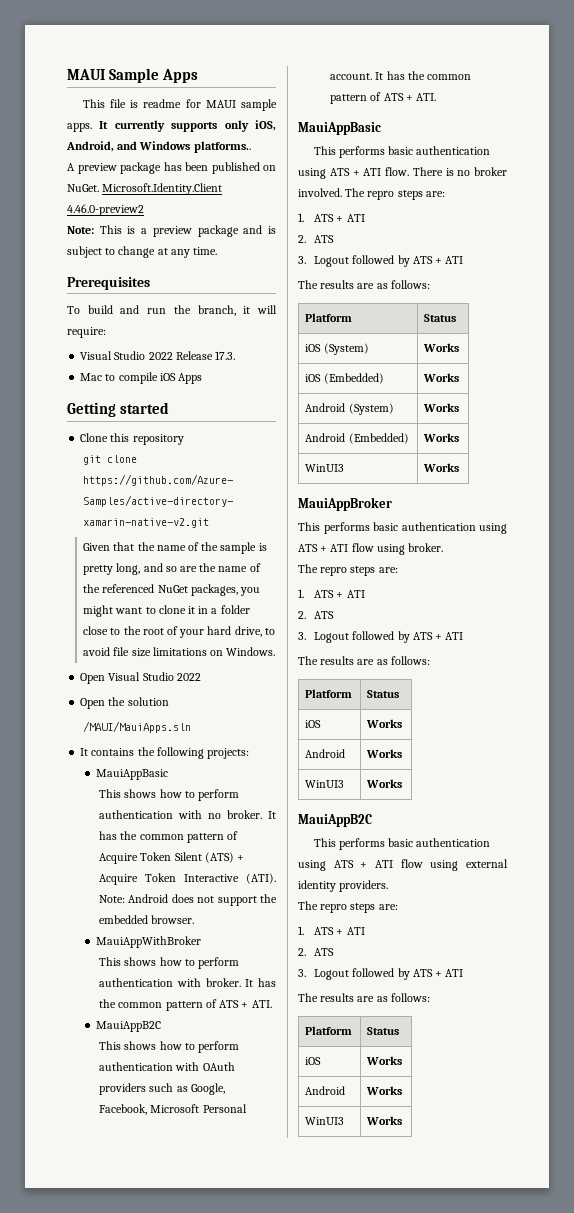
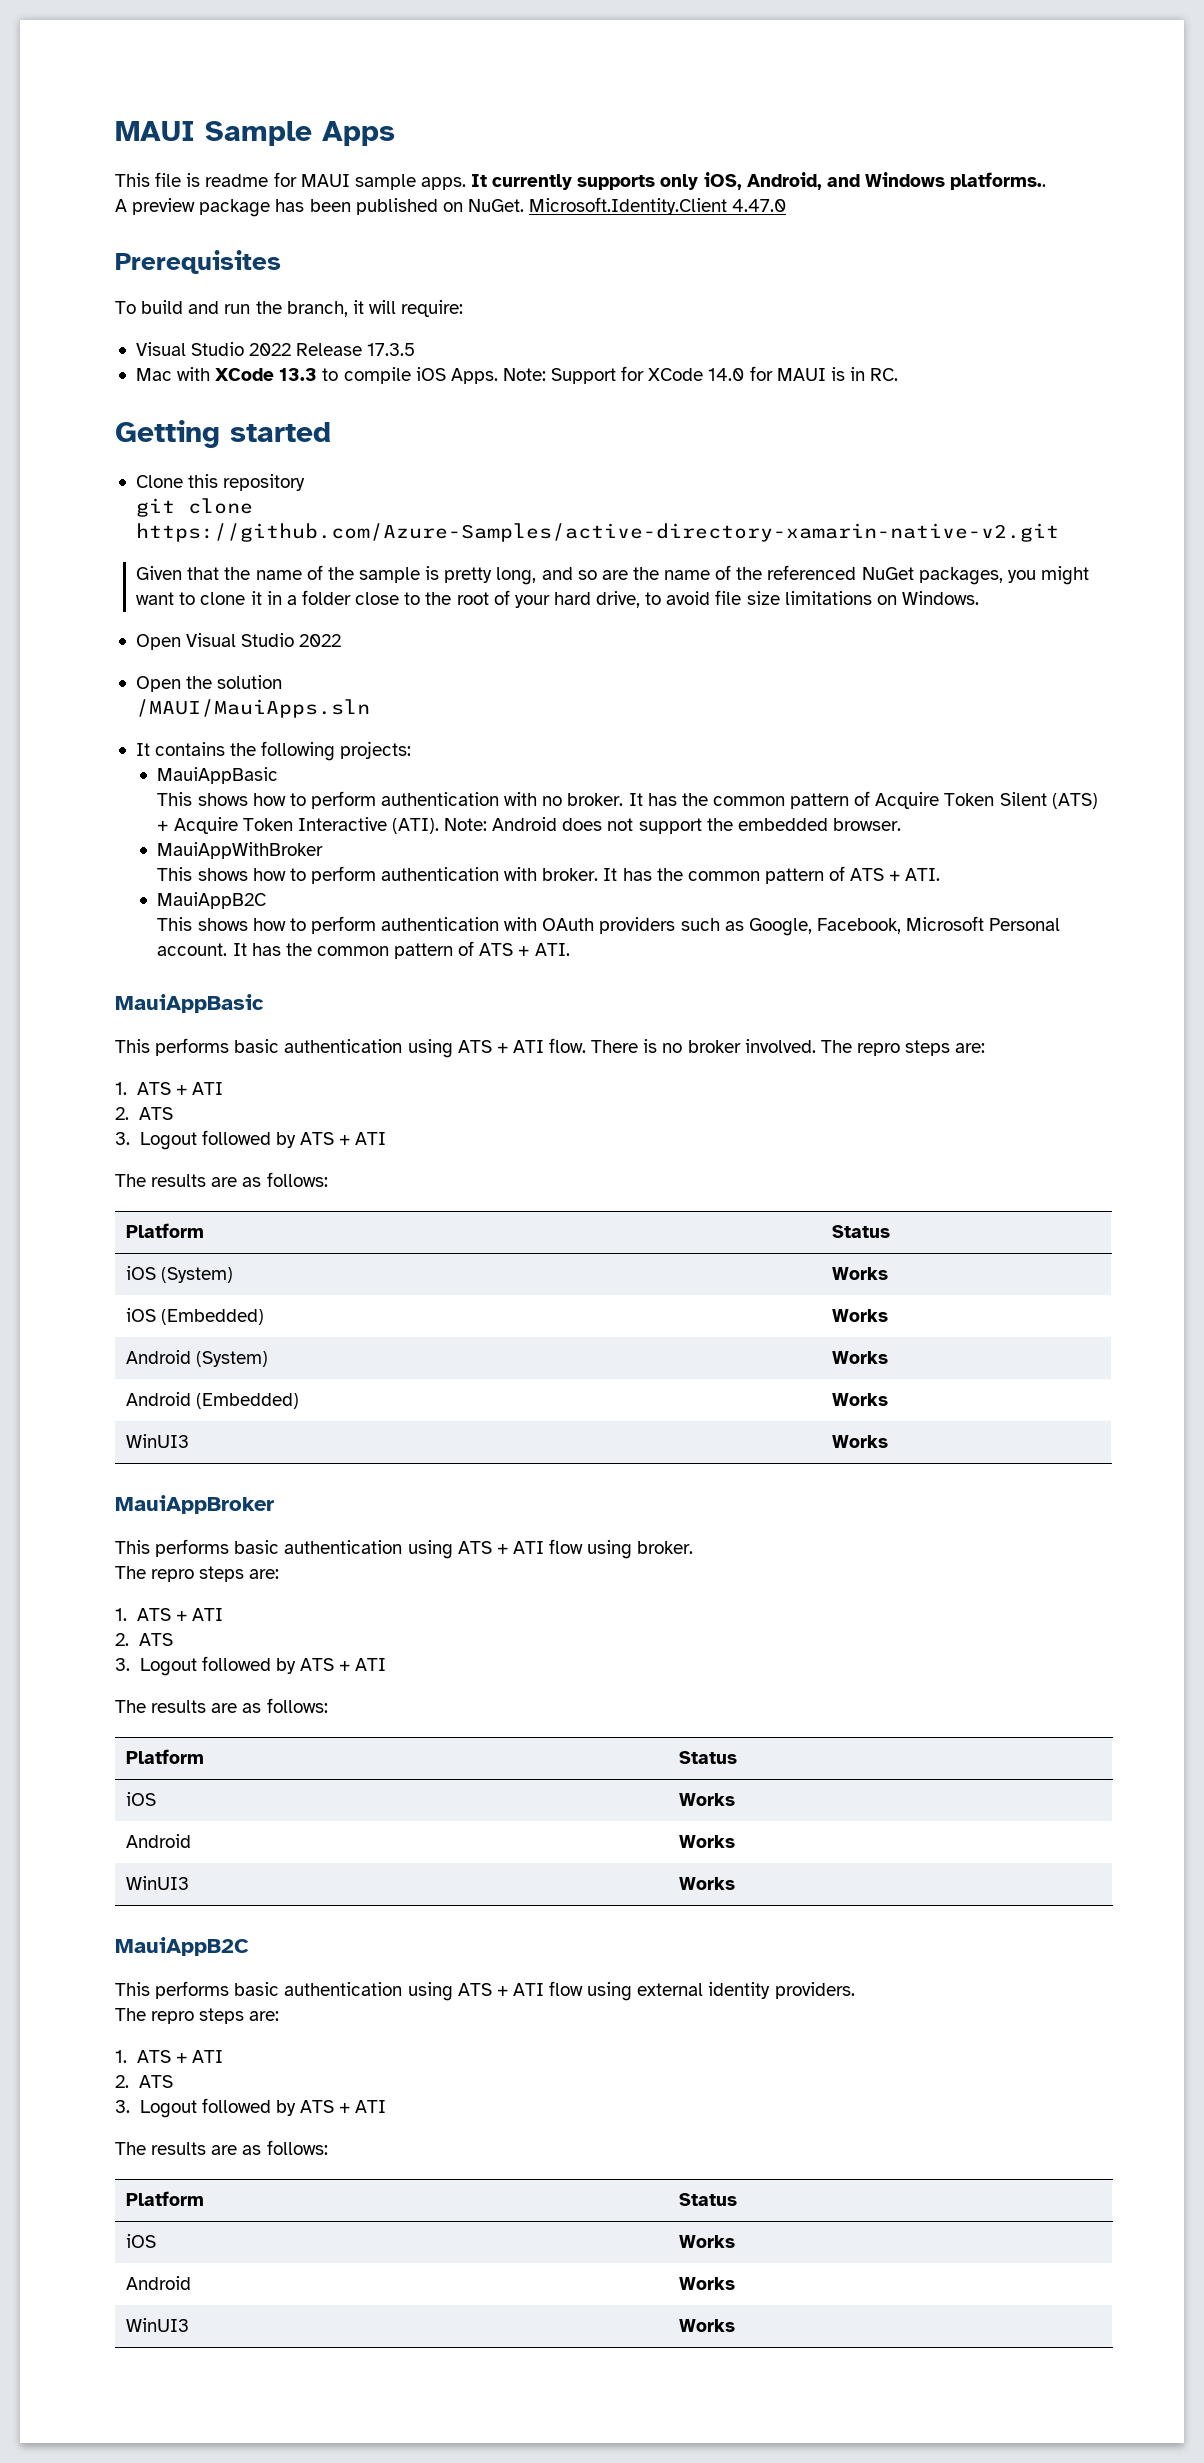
- Microsoft.Identity.Client 4.46.0-preview2
- Note: This is a preview package and is subject to change at any time.
+ Microsoft.Identity.Client 4.47.0
- Visual Studio 2022 Release 17.3.
+ Visual Studio 2022 Release 17.3.5
- Mac to compile iOS Apps
+ Mac with XCode 13.3 to compile iOS Apps. Note: Support for XCode 14.0 for MAUI is in RC.

